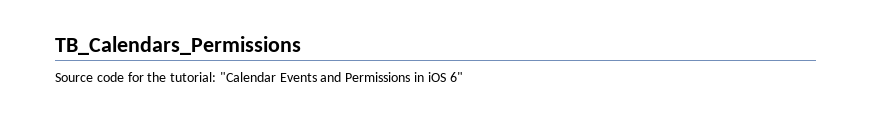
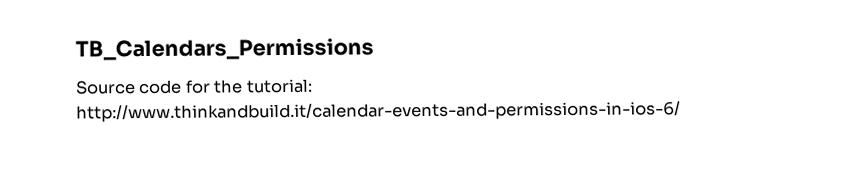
- Source code for the tutorial: "Calendar Events and Permissions in iOS 6"
+ Source code for the tutorial: http://www.thinkandbuild.it/calendar-events-and-permissions-in-ios-6/

